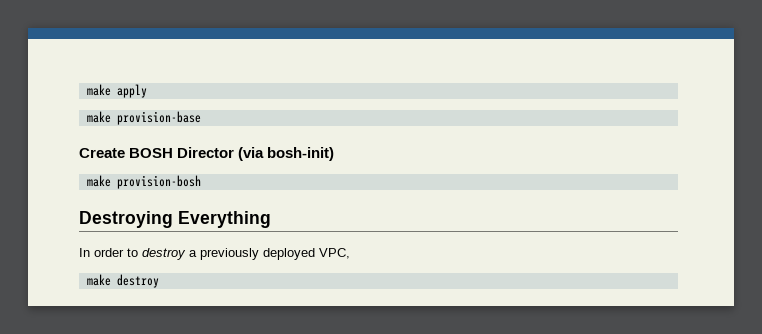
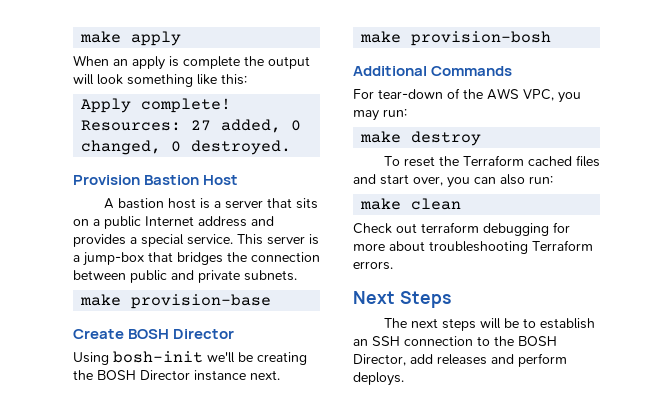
+ When an apply is complete the output will look something like this:
+ Apply complete! Resources: 27 added, 0 changed, 0 destroyed.
+ Provision Bastion Host
+ A bastion host is a server that sits on a public Internet address and provides a special service. This server is a jump-box that bridges the connection between public and private subnets.
- Create BOSH Director (via bosh-init)
+ Create BOSH Director
+ Using bosh-init we'll be creating the BOSH Director instance next.
  make provision-bosh
- Destroying Everything
- In order to destroy a previously deployed VPC,
+ Additional Commands
+ For tear-down of the AWS VPC, you may run:
  make destroy
+ To reset the Terraform cached files and start over, you can also run:
+ make clean
+ Check out terraform debugging for more about troubleshooting Terraform errors.
+ Next Steps
+ The next steps will be to establish an SSH connection to the BOSH Director, add releases and perform deploys.

